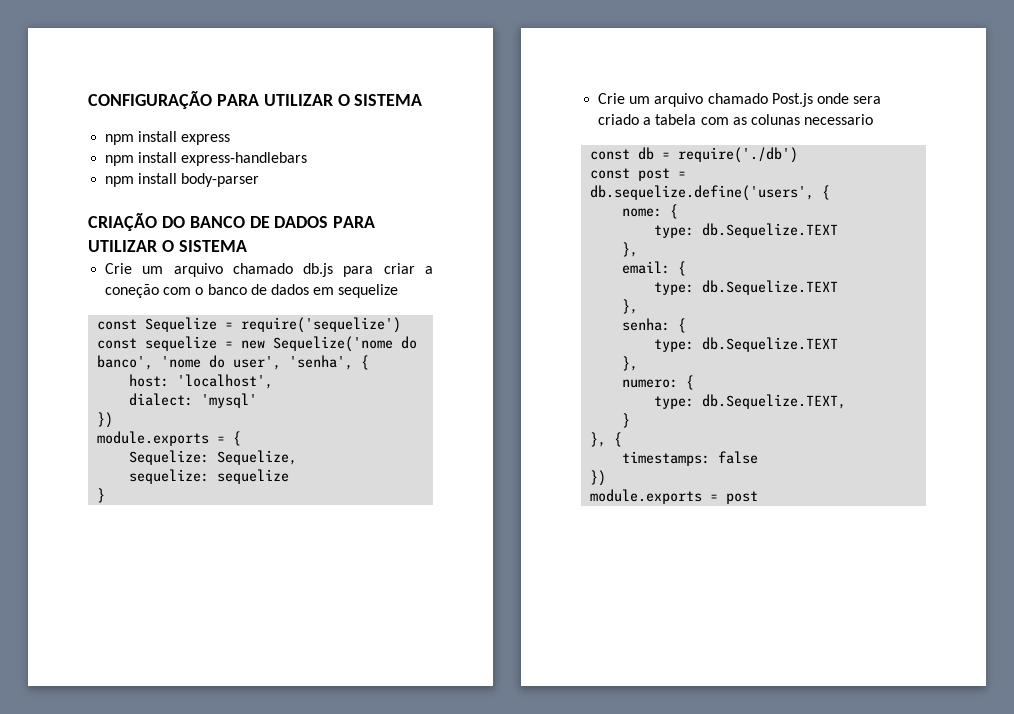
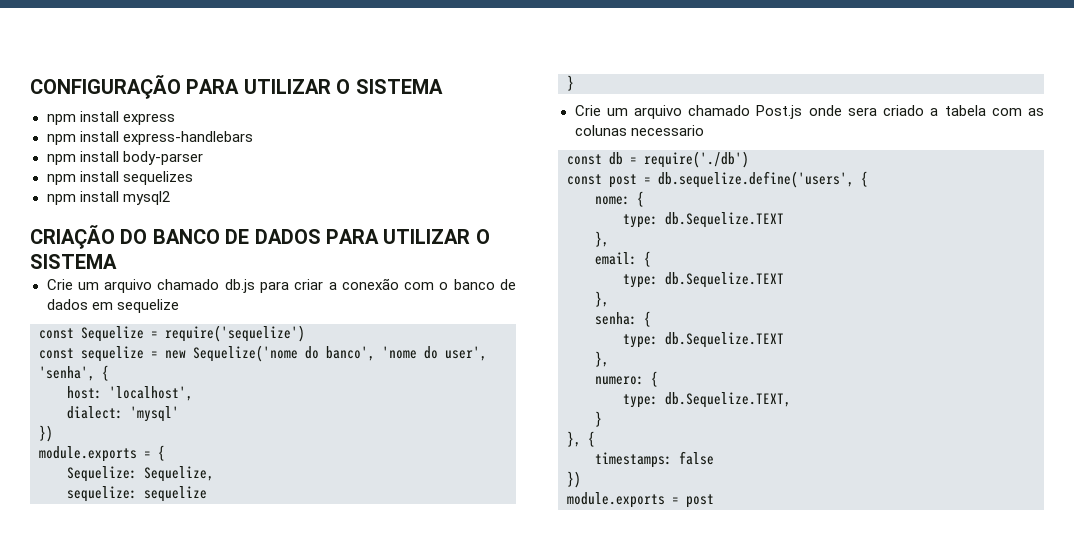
+ npm install sequelizes
+ npm install mysql2
- Crie um arquivo chamado db.js para criar a coneção com o banco de dados em sequelize
+ Crie um arquivo chamado db.js para criar a conexão com o banco de dados em sequelize

